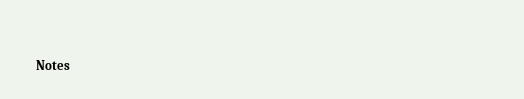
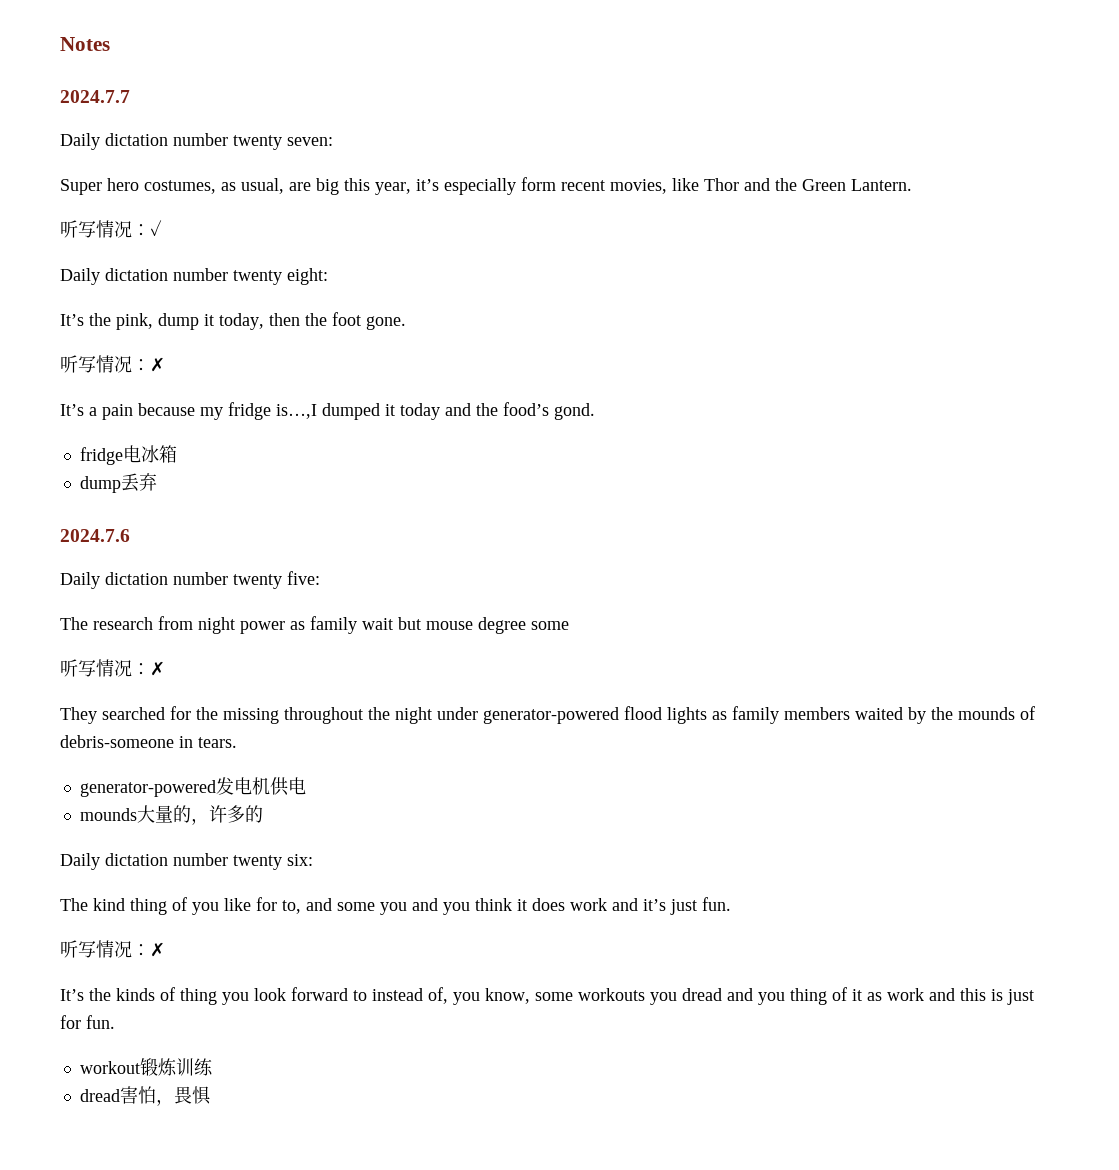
+ 2024.7.7
+ Daily dictation number twenty seven:
+ Super hero costumes, as usual, are big this year, it’s especially form recent movies, like Thor and the Green Lantern.
+ 听写情况：✓
+ Daily dictation number twenty eight:
+ It’s the pink, dump it today, then the foot gone.
+ 听写情况：✗
+ It’s a pain because my fridge is…,I dumped it today and the food’s gond.
+ fridge电冰箱
+ dump丢弃
+ 2024.7.6
+ Daily dictation number twenty five:
+ The research from night power as family wait but mouse degree some
+ 听写情况：✗
+ They searched for the missing throughout the night under generator-powered flood lights as family members waited by the mounds of debris-someone in tears.
+ generator-powered发电机供电
+ mounds大量的，许多的
+ Daily dictation number twenty six:
+ The kind thing of you like for to, and some you and you think it does work and it’s just fun.
+ 听写情况：✗
+ It’s the kinds of thing you look forward to instead of, you know, some workouts you dread and you thing of it as work and this is just for fun.
+ workout锻炼训练
+ dread害怕，畏惧

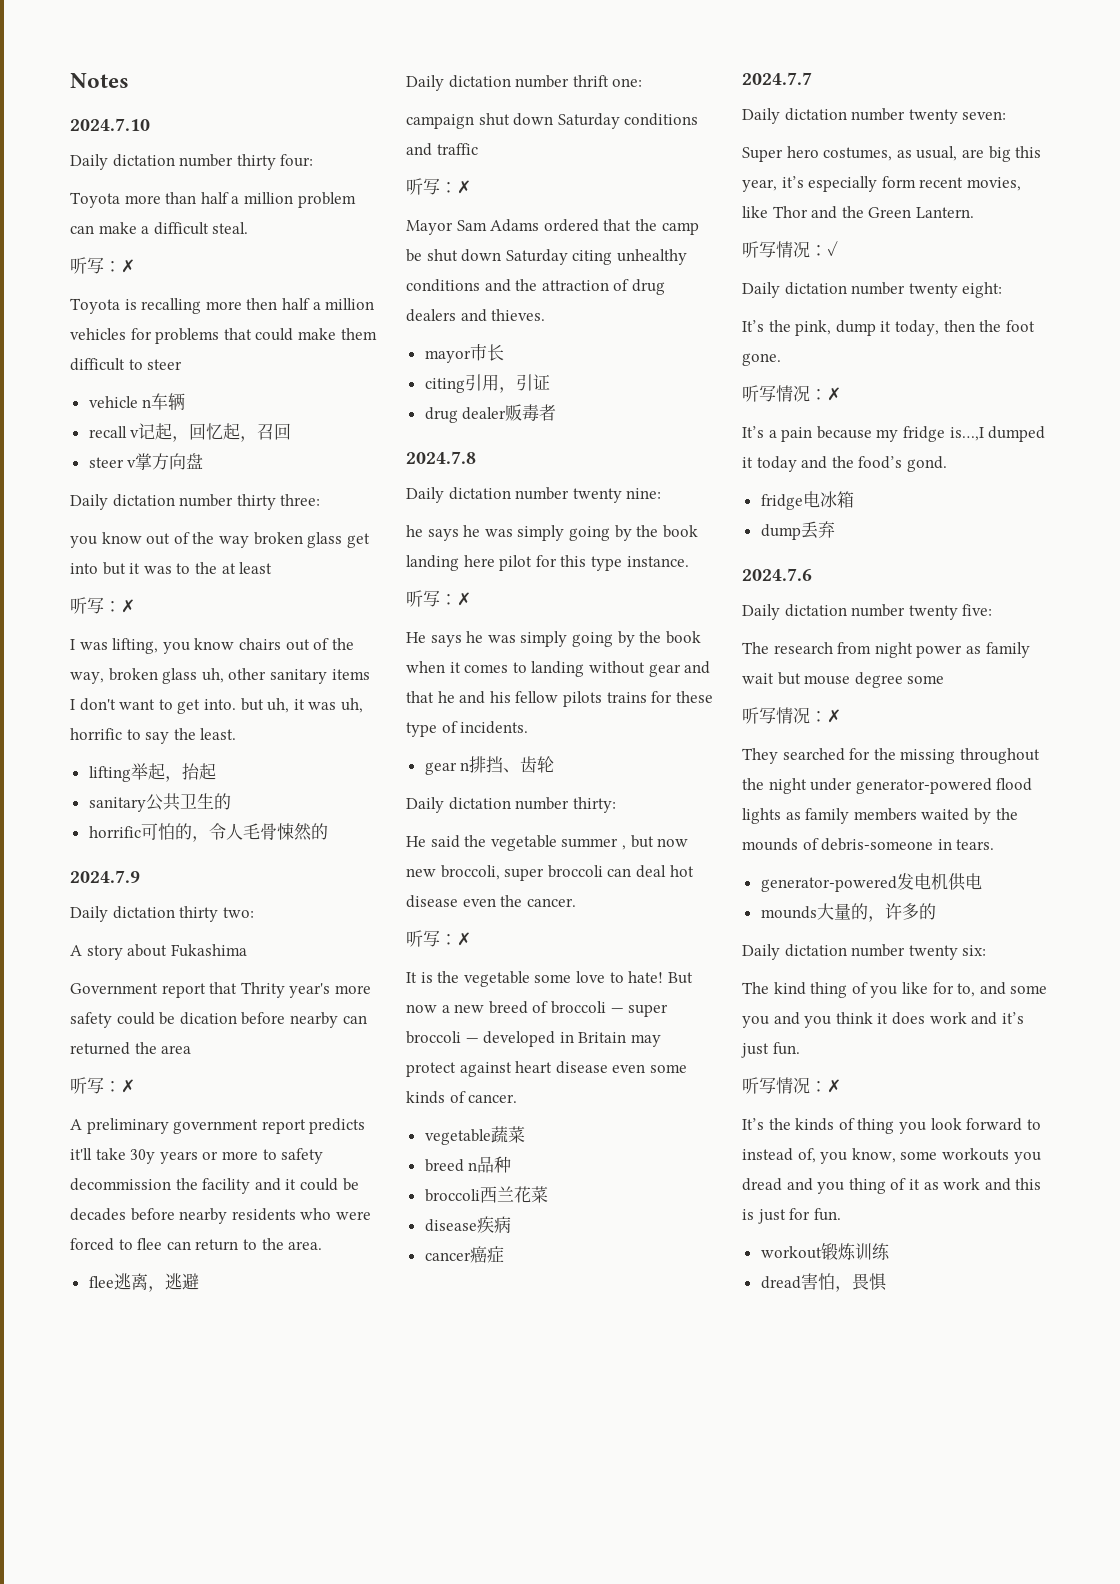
+ 2024.7.10
+ Daily dictation number thirty four:
+ Toyota more than half a million problem can make a difficult steal.
+ 听写：✗
+ Toyota is recalling more then half a million vehicles for problems that could make them difficult to steer
+ vehicle n车辆
+ recall v记起，回忆起，召回
+ steer v掌方向盘
+ Daily dictation number thirty three:
+ you know out of the way broken glass get into but it was to the at least
+ 听写：✗
+ I was lifting, you know chairs out of the way, broken glass uh, other sanitary items I don't want to get into. but uh, it was uh, horrific to say the least.
+ lifting举起，抬起
+ sanitary公共卫生的
+ horrific可怕的，令人毛骨悚然的
+ 2024.7.9
+ Daily dictation thirty two:
+ A story about Fukashima
+ Government report that Thrity year's more safety could be dication before nearby can returned the area
+ 听写：✗
+ A preliminary government report predicts it'll take 30y years or more to safety decommission the facility and it could be decades before nearby residents who were forced to flee can return to the area.
+ flee逃离，逃避
+ Daily dictation number thrift one:
+ campaign shut down Saturday conditions and traffic
+ 听写：✗
+ Mayor Sam Adams ordered that the camp be shut down Saturday citing unhealthy conditions and the attraction of drug dealers and thieves.
+ mayor市长
+ citing引用，引证
+ drug dealer贩毒者
+ 2024.7.8
+ Daily dictation number twenty nine:
+ he says he was simply going by the book landing here pilot for this type instance.
+ 听写：✗
+ He says he was simply going by the book when it comes to landing without gear and that he and his fellow pilots trains for these type of incidents.
+ gear n排挡、齿轮
+ Daily dictation number thirty:
+ He said the vegetable summer , but now new broccoli, super broccoli can deal hot disease even the cancer.
+ 听写：✗
+ It is the vegetable some love to hate! But now a new breed of broccoli — super broccoli — developed in Britain may protect against heart disease even some kinds of cancer.
+ vegetable蔬菜
+ breed n品种
+ broccoli西兰花菜
+ disease疾病
+ cancer癌症

